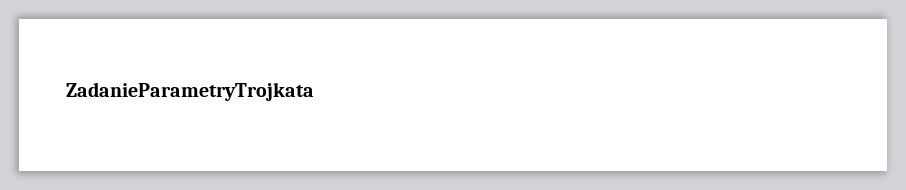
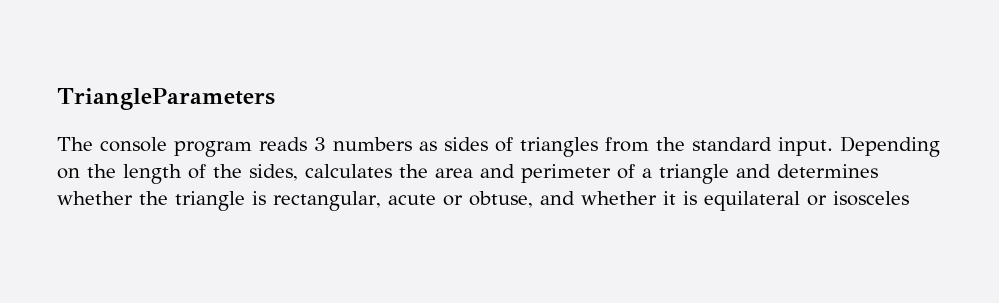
- ZadanieParametryTrojkata
+ TriangleParameters
+ The console program reads 3 numbers as sides of triangles from the standard input. Depending on the length of the sides, calculates the area and perimeter of a triangle and determines whether the triangle is rectangular, acute or obtuse, and whether it is equilateral or isosceles

